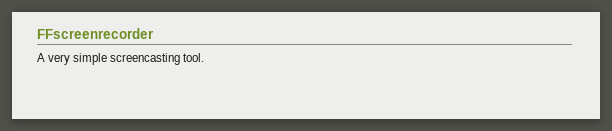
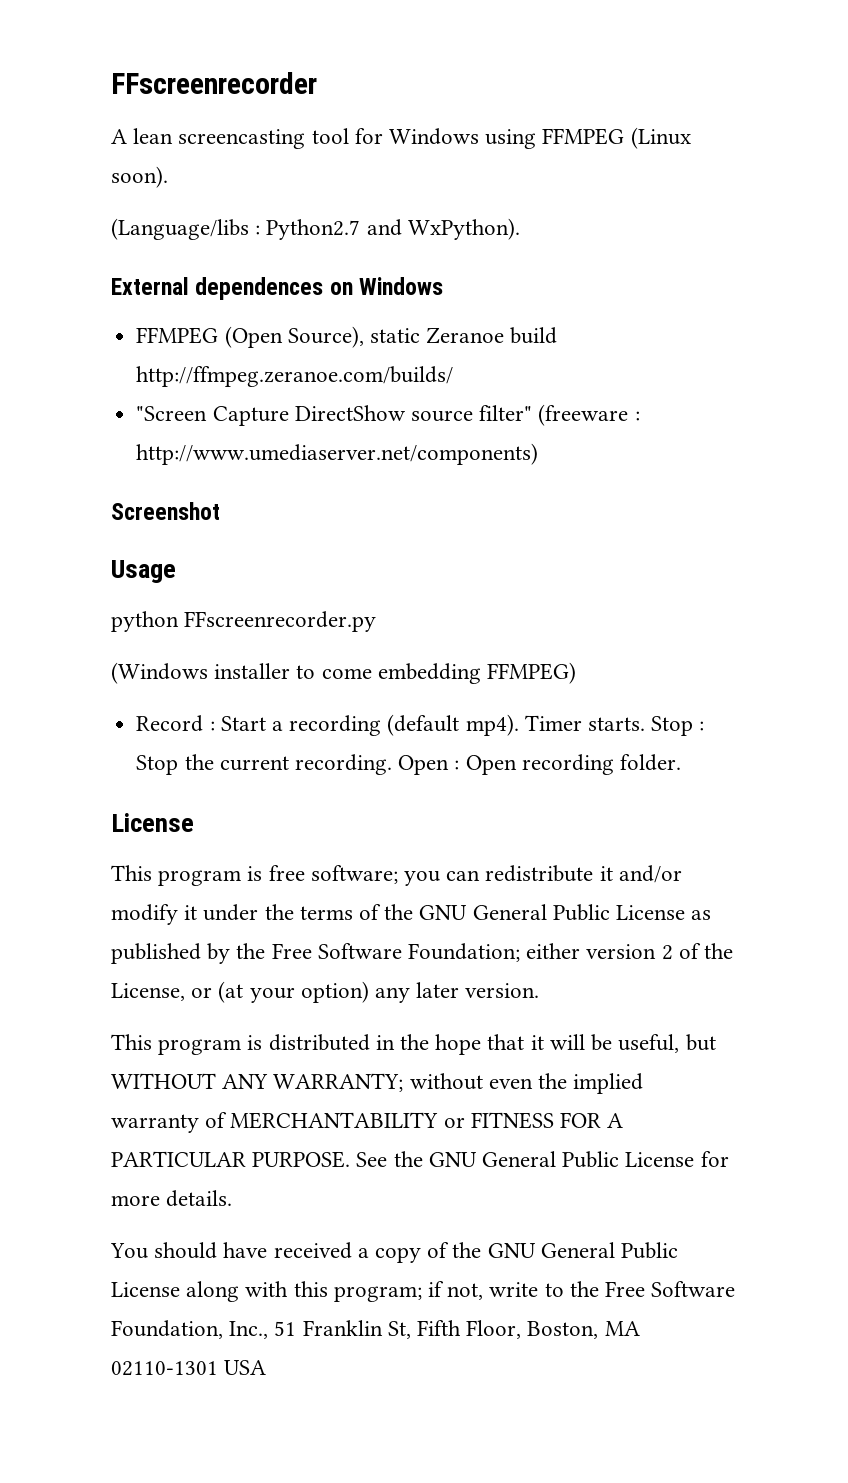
- A very simple screencasting tool.
+ A lean screencasting tool for Windows using FFMPEG (Linux soon).
+ (Language/libs : Python2.7 and WxPython).
+ External dependences on Windows
+ FFMPEG (Open Source), static Zeranoe build http://ffmpeg.zeranoe.com/builds/
+ "Screen Capture DirectShow source filter" (freeware : http://www.umediaserver.net/components)
+ Screenshot
+ Usage
+ python FFscreenrecorder.py
+ (Windows installer to come embedding FFMPEG)
+ Record : Start a recording (default mp4). Timer starts. Stop : Stop the current recording. Open : Open recording folder.
+ License
+ This program is free software; you can redistribute it and/or modify it under the terms of the GNU General Public License as published by the Free Software Foundation; either version 2 of the License, or (at your option) any later version.
+ This program is distributed in the hope that it will be useful, but WITHOUT ANY WARRANTY; without even the implied warranty of MERCHANTABILITY or FITNESS FOR A PARTICULAR PURPOSE. See the GNU General Public License for more details.
+ You should have received a copy of the GNU General Public License along with this program; if not, write to the Free Software Foundation, Inc., 51 Franklin St, Fifth Floor, Boston, MA 02110-1301 USA

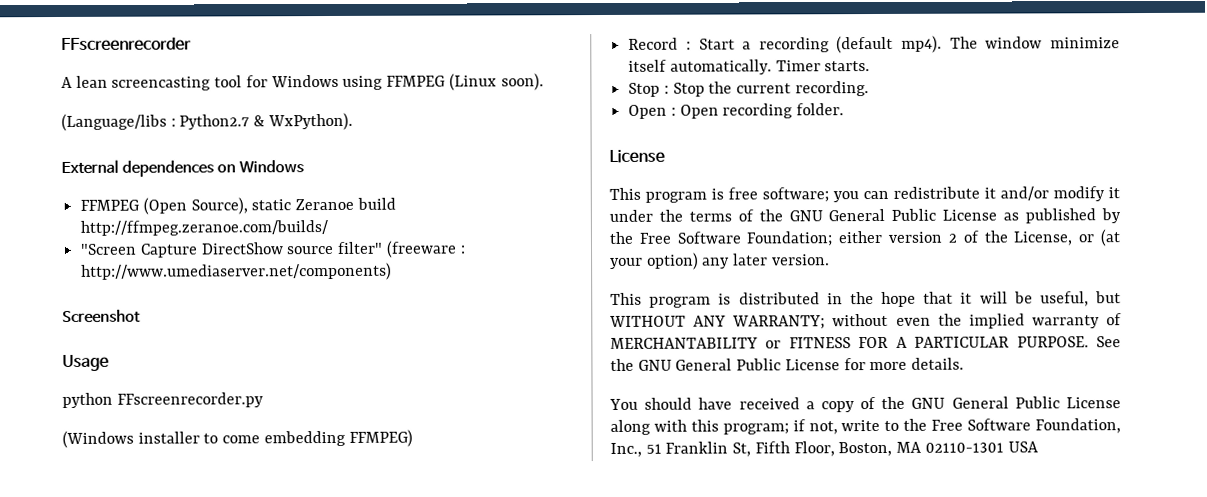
- (Language/libs : Python2.7 and WxPython).
+ (Language/libs : Python2.7 & WxPython).
+ The window minimize itself automatically.
- Timer starts. Stop : Stop the current recording. Open : Open recording folder.
+ Timer starts.
+ Stop : Stop the current recording.
+ Open : Open recording folder.

